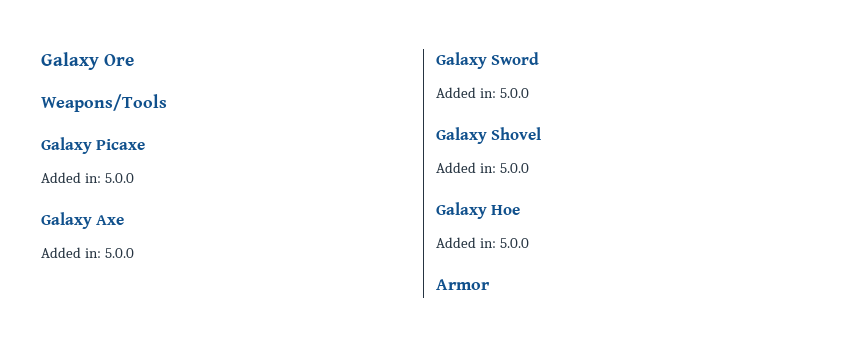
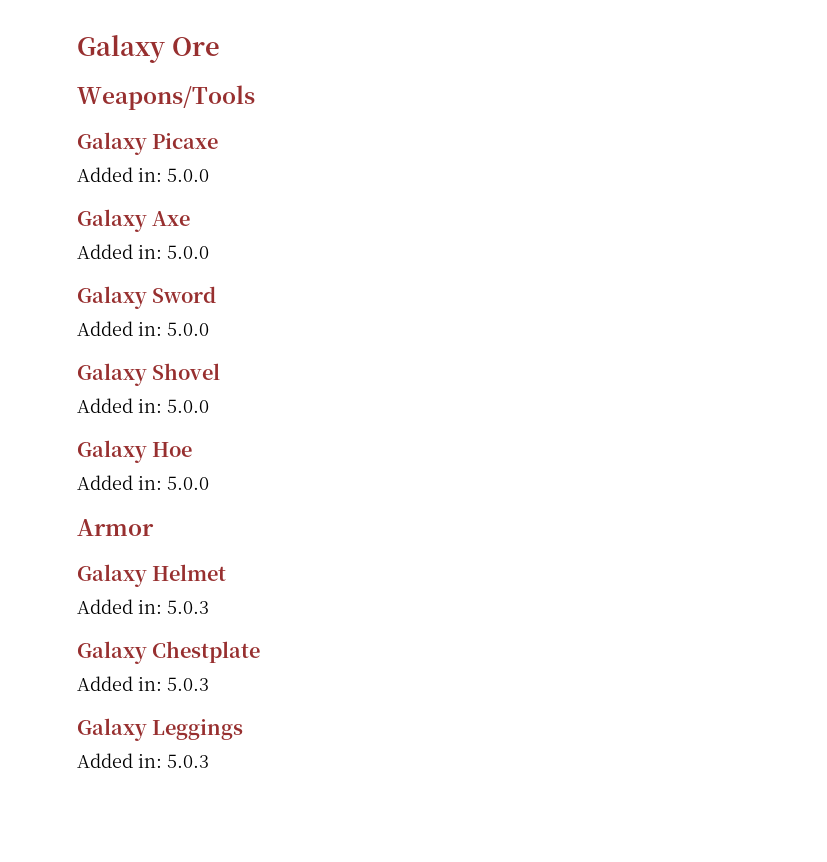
+ Galaxy Helmet
+ Added in: 5.0.3
+ Galaxy Chestplate
+ Added in: 5.0.3
+ Galaxy Leggings
+ Added in: 5.0.3

